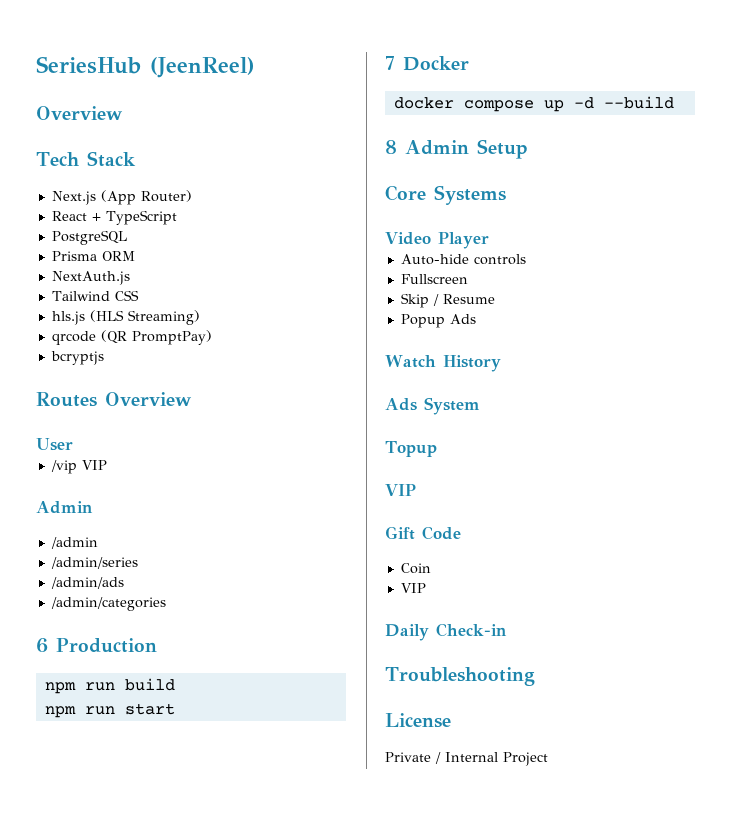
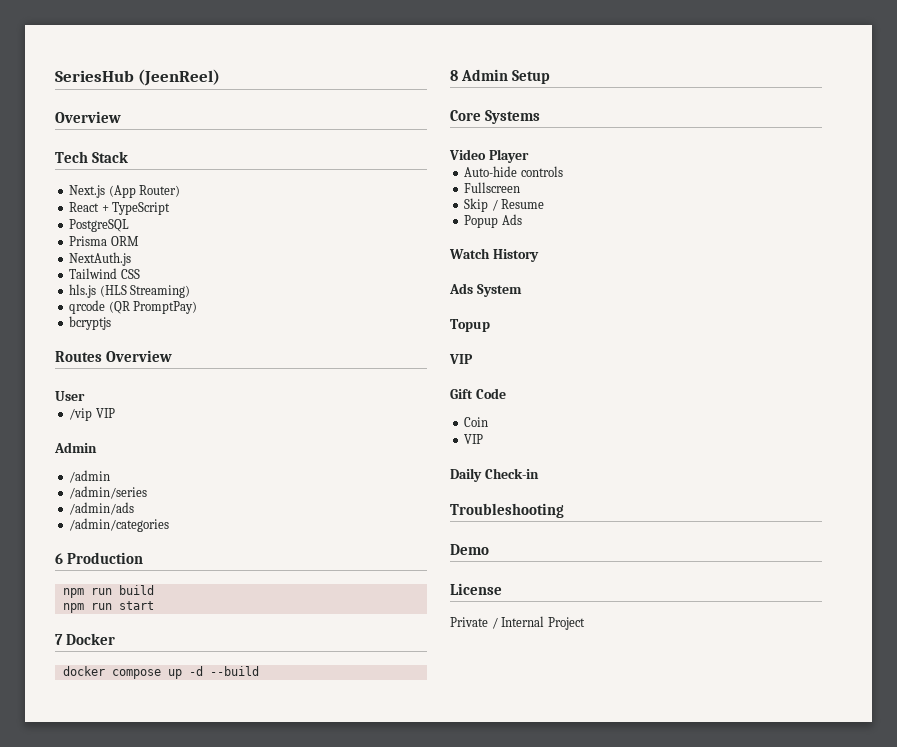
+ Demo

